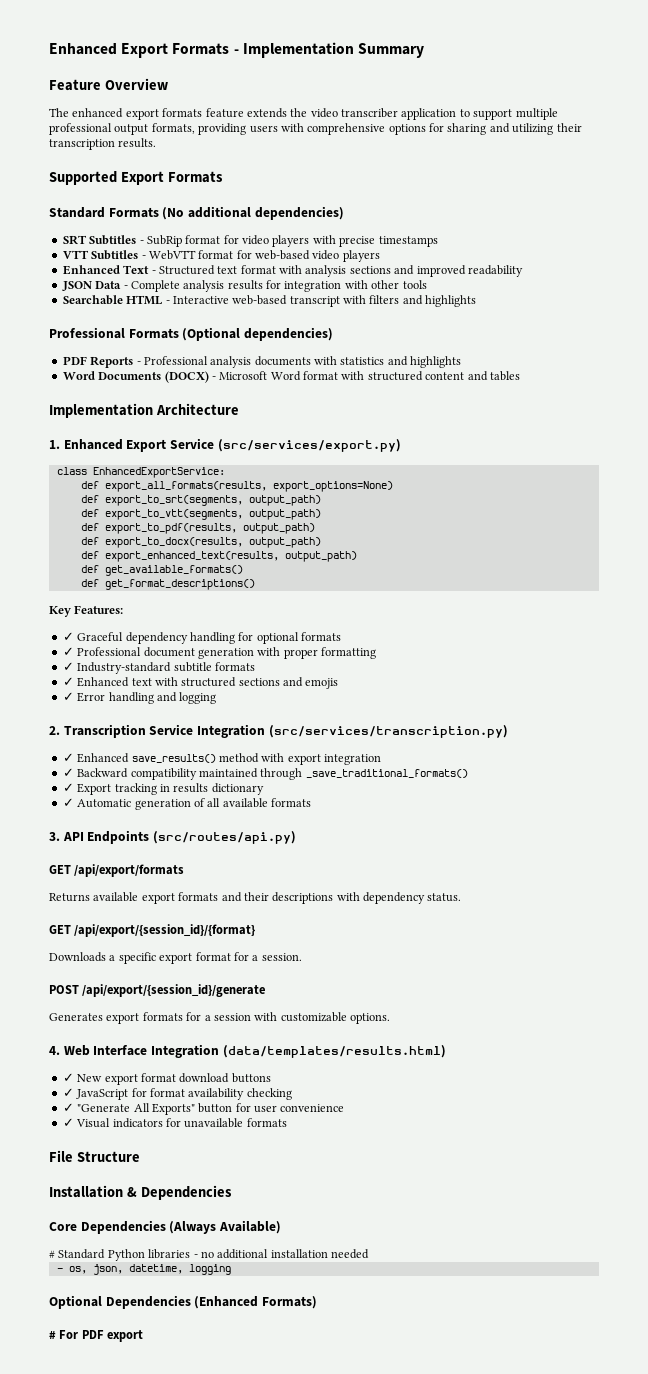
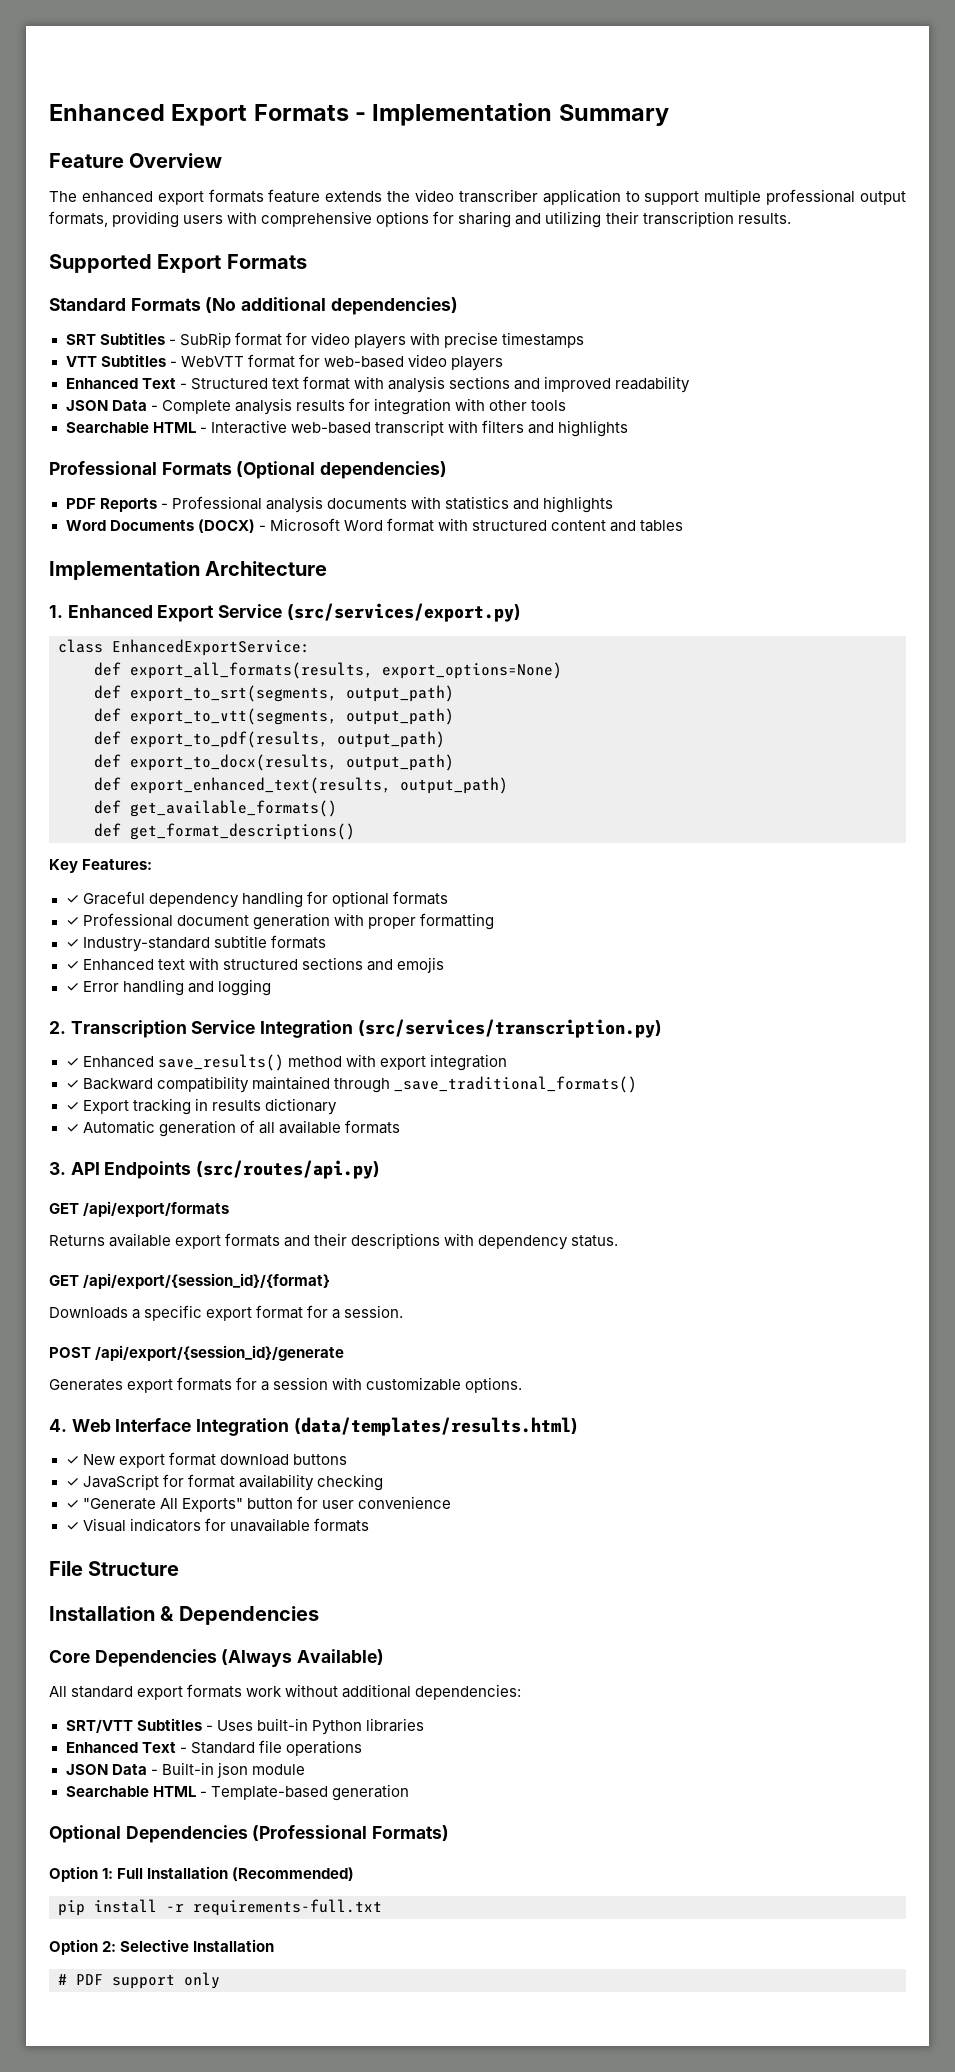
- # Standard Python libraries - no additional installation needed
- - os, json, datetime, logging
+ All standard export formats work without additional dependencies:
+ SRT/VTT Subtitles - Uses built-in Python libraries
+ Enhanced Text - Standard file operations
+ JSON Data - Built-in json module
+ Searchable HTML - Template-based generation
- Optional Dependencies (Enhanced Formats)
+ Optional Dependencies (Professional Formats)
- # For PDF export
+ Option 1: Full Installation (Recommended)
+ pip install -r requirements-full.txt
+ Option 2: Selective Installation
+ # PDF support only

